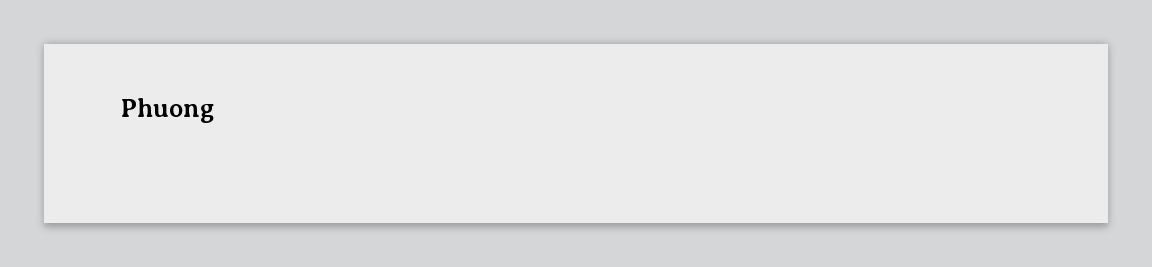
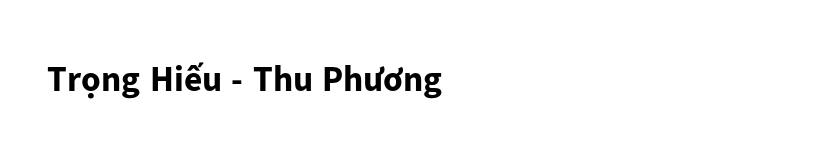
- Phuong
+ Trọng Hiếu - Thu Phương

